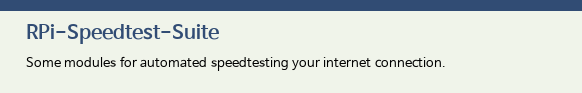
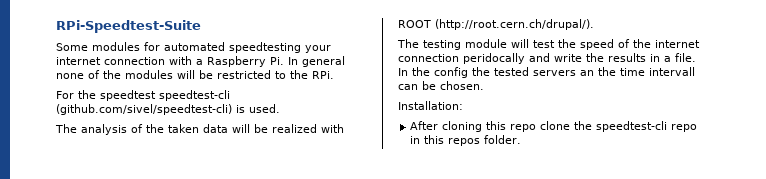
- Some modules for automated speedtesting your internet connection.
+ Some modules for automated speedtesting your internet connection with a Raspberry Pi. In general none of the modules will be restricted to the RPi.
+ For the speedtest speedtest-cli (github.com/sivel/speedtest-cli) is used.
+ The analysis of the taken data will be realized with ROOT (http://root.cern.ch/drupal/).
+ The testing module will test the speed of the internet connection peridocally and write the results in a file. In the config the tested servers an the time intervall can be chosen.
+ Installation:
+ After cloning this repo clone the speedtest-cli repo in this repos folder.

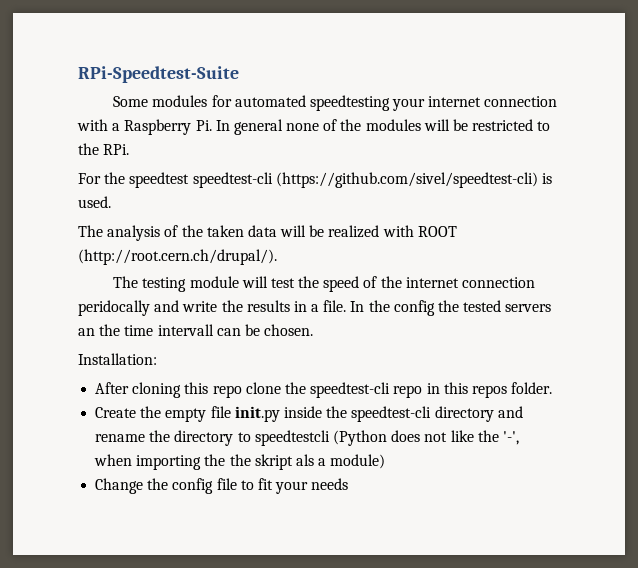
- For the speedtest speedtest-cli (github.com/sivel/speedtest-cli) is used.
+ For the speedtest speedtest-cli (https://github.com/sivel/speedtest-cli) is used.
+ Create the empty file init.py inside the speedtest-cli directory and rename the directory to speedtestcli (Python does not like the '-', when importing the the skript als a module)
+ Change the config file to fit your needs

